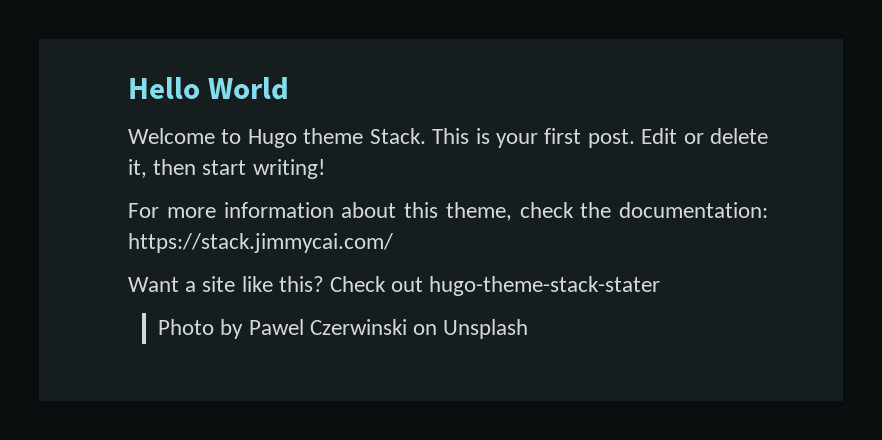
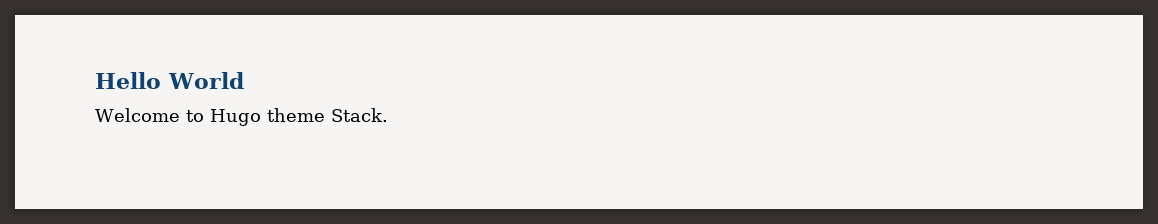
- This is your first post. Edit or delete it, then start writing!
- For more information about this theme, check the documentation: https://stack.jimmycai.com/
- Want a site like this? Check out hugo-theme-stack-stater
- Photo by Pawel Czerwinski on Unsplash

